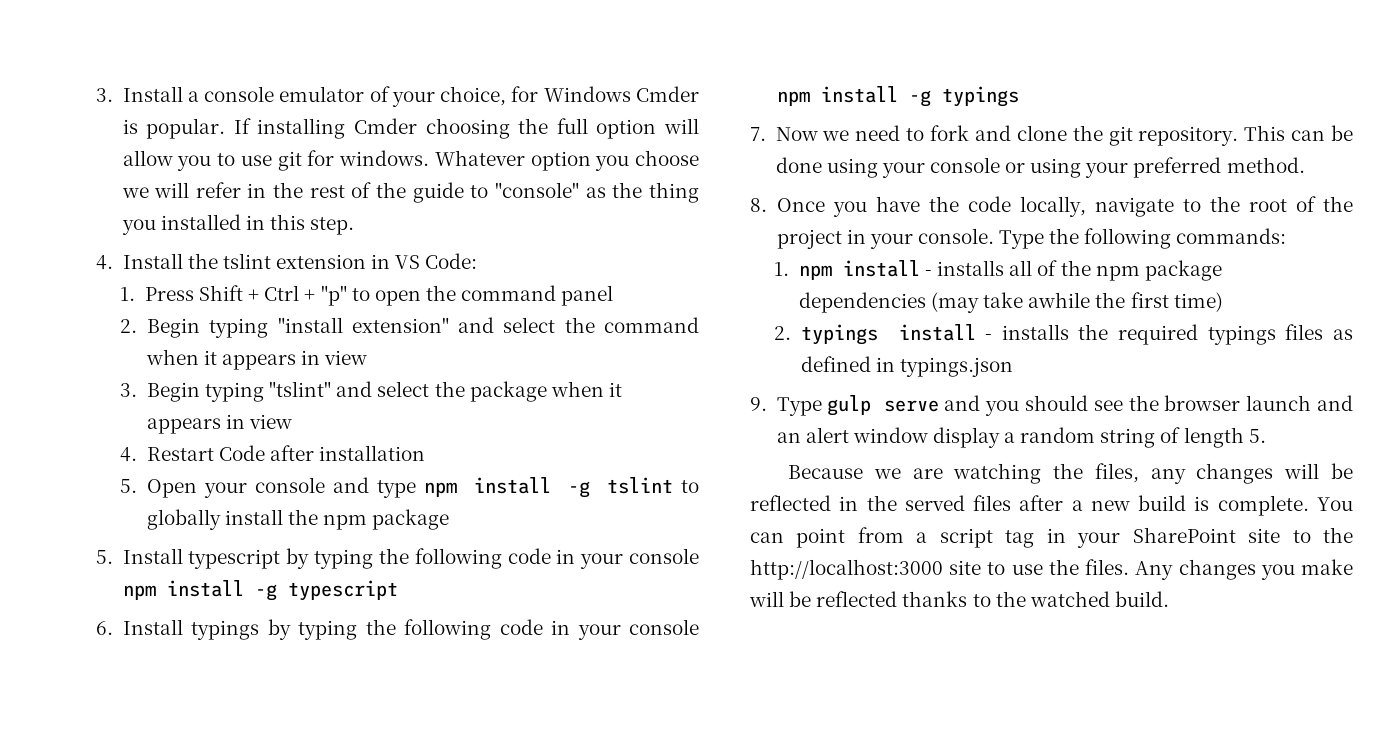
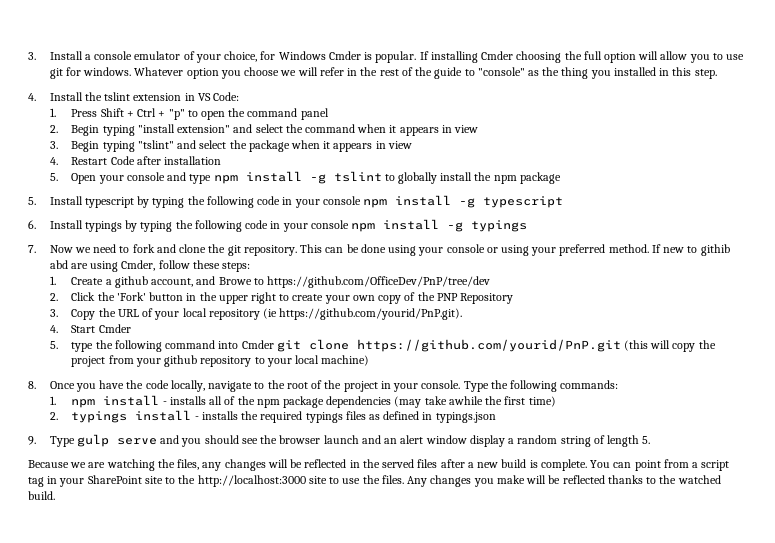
+ If new to githib abd are using Cmder, follow these steps:
+ 1. Create a github account, and Browe to https://github.com/OfficeDev/PnP/tree/dev
+ 2. Click the 'Fork' button in the upper right to create your own copy of the PNP Repository
+ 3. Copy the URL of your local repository (ie https://github.com/yourid/PnP.git).
+ 4. Start Cmder
+ 5. type the following command into Cmder git clone https://github.com/yourid/PnP.git (this will copy the project from your github repository to your local machine)

